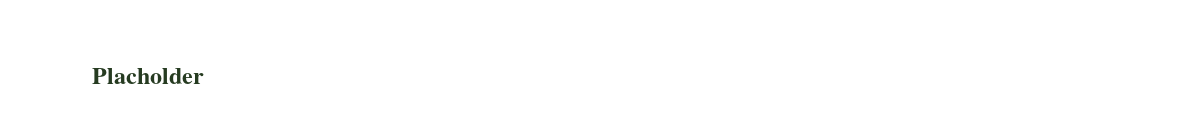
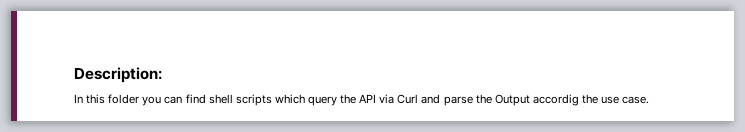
- Placholder
+ Description:
+ In this folder you can find shell scripts which query the API via Curl and parse the Output accordig the use case.

